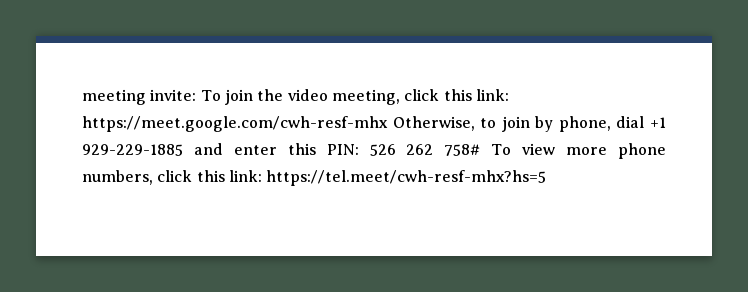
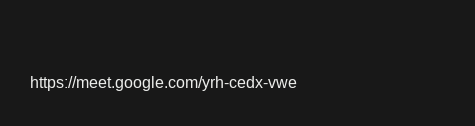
- meeting invite: To join the video meeting, click this link: https://meet.google.com/cwh-resf-mhx Otherwise, to join by phone, dial +1 929-229-1885 and enter this PIN: 526 262 758# To view more phone numbers, click this link: https://tel.meet/cwh-resf-mhx?hs=5
+ https://meet.google.com/yrh-cedx-vwe

